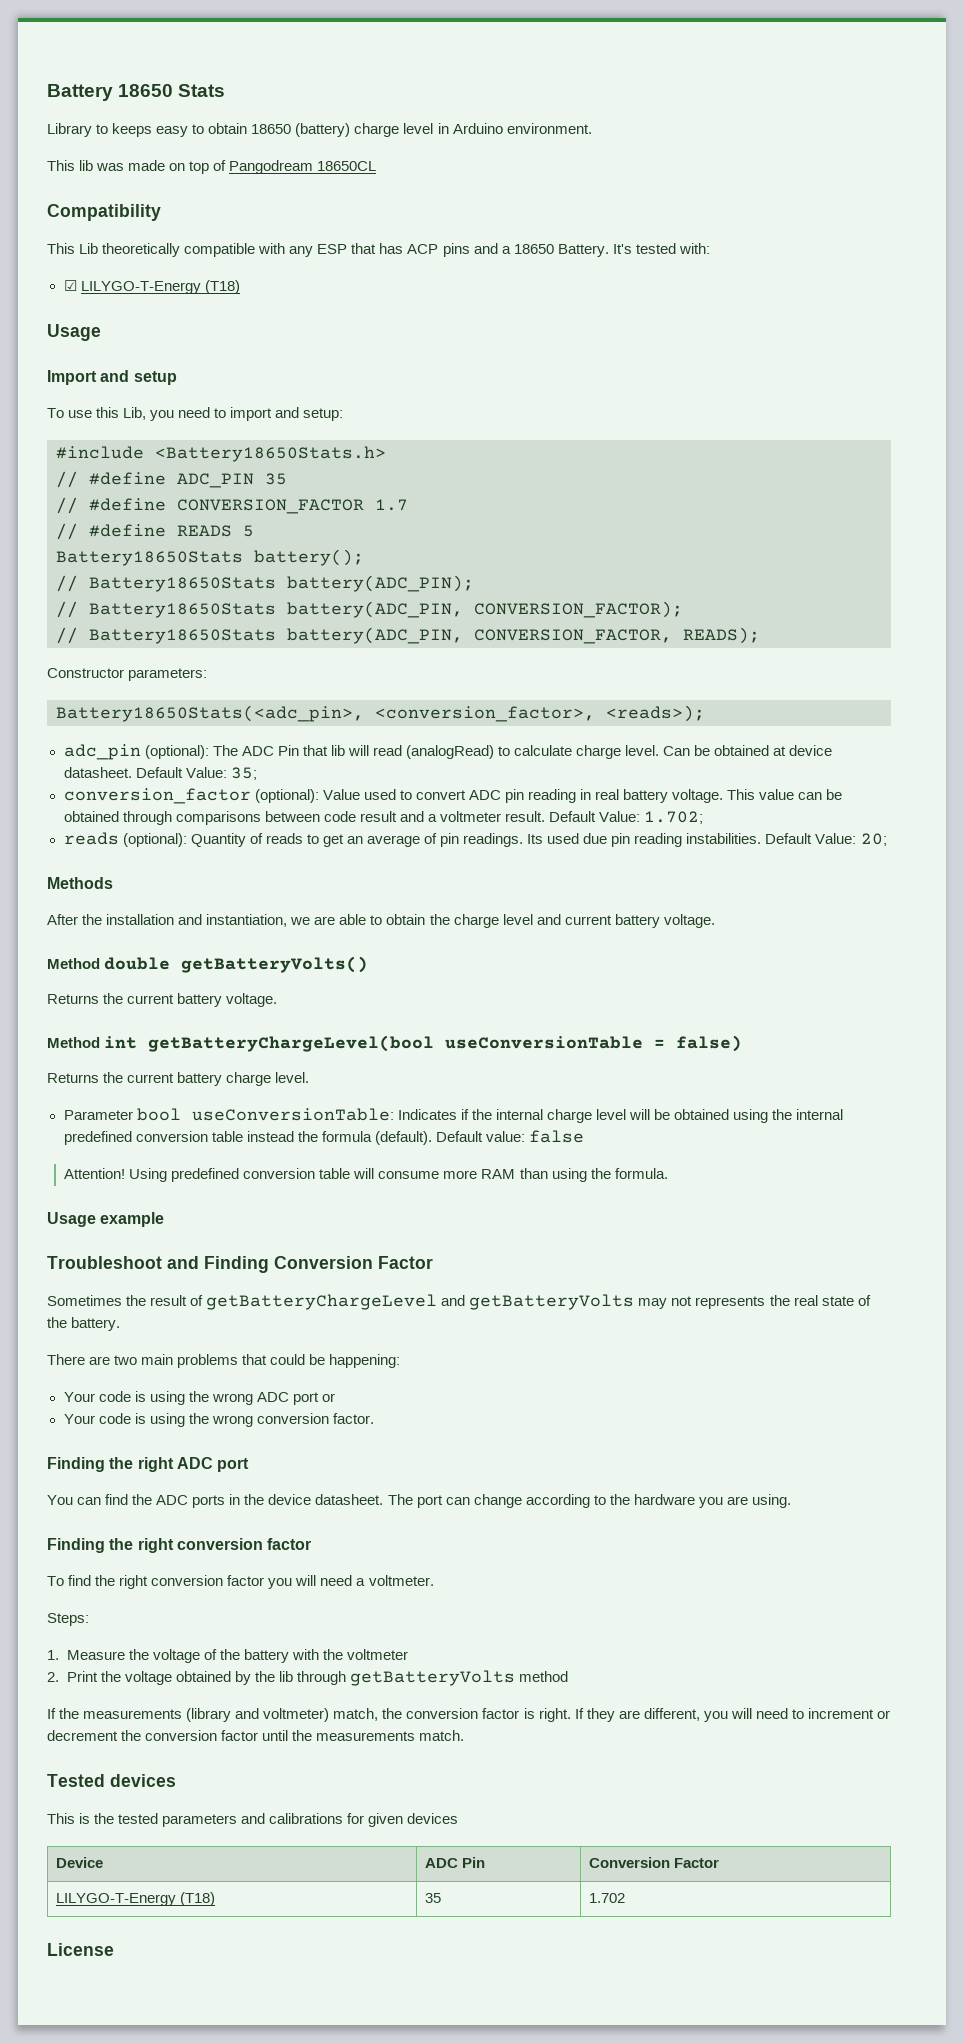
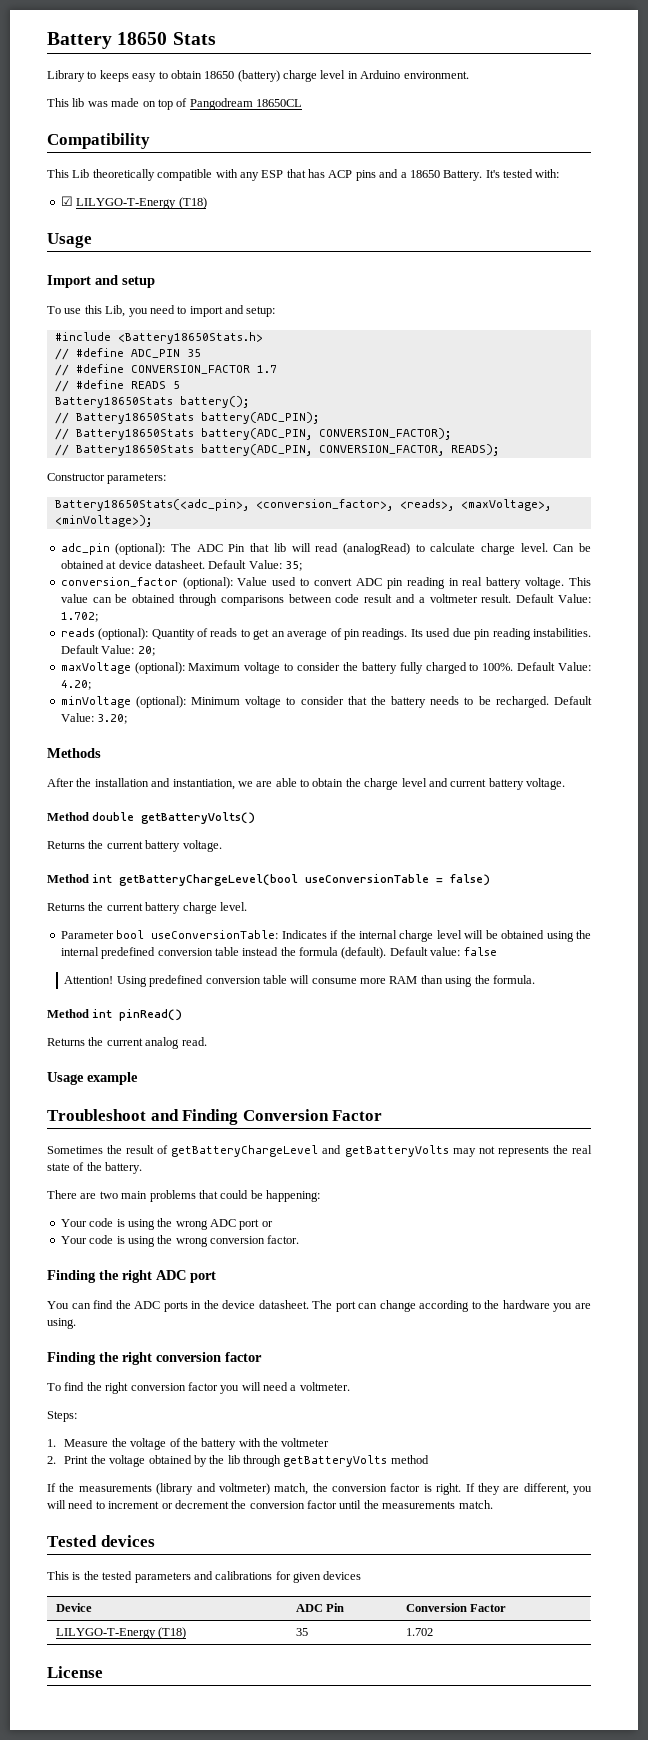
- Battery18650Stats(<adc_pin>, <conversion_factor>, <reads>);
+ Battery18650Stats(<adc_pin>, <conversion_factor>, <reads>, <maxVoltage>, <minVoltage>);
+ maxVoltage (optional): Maximum voltage to consider the battery fully charged to 100%. Default Value: 4.20;
+ minVoltage (optional): Minimum voltage to consider that the battery needs to be recharged. Default Value: 3.20;
+ Method int pinRead()
+ Returns the current analog read.

